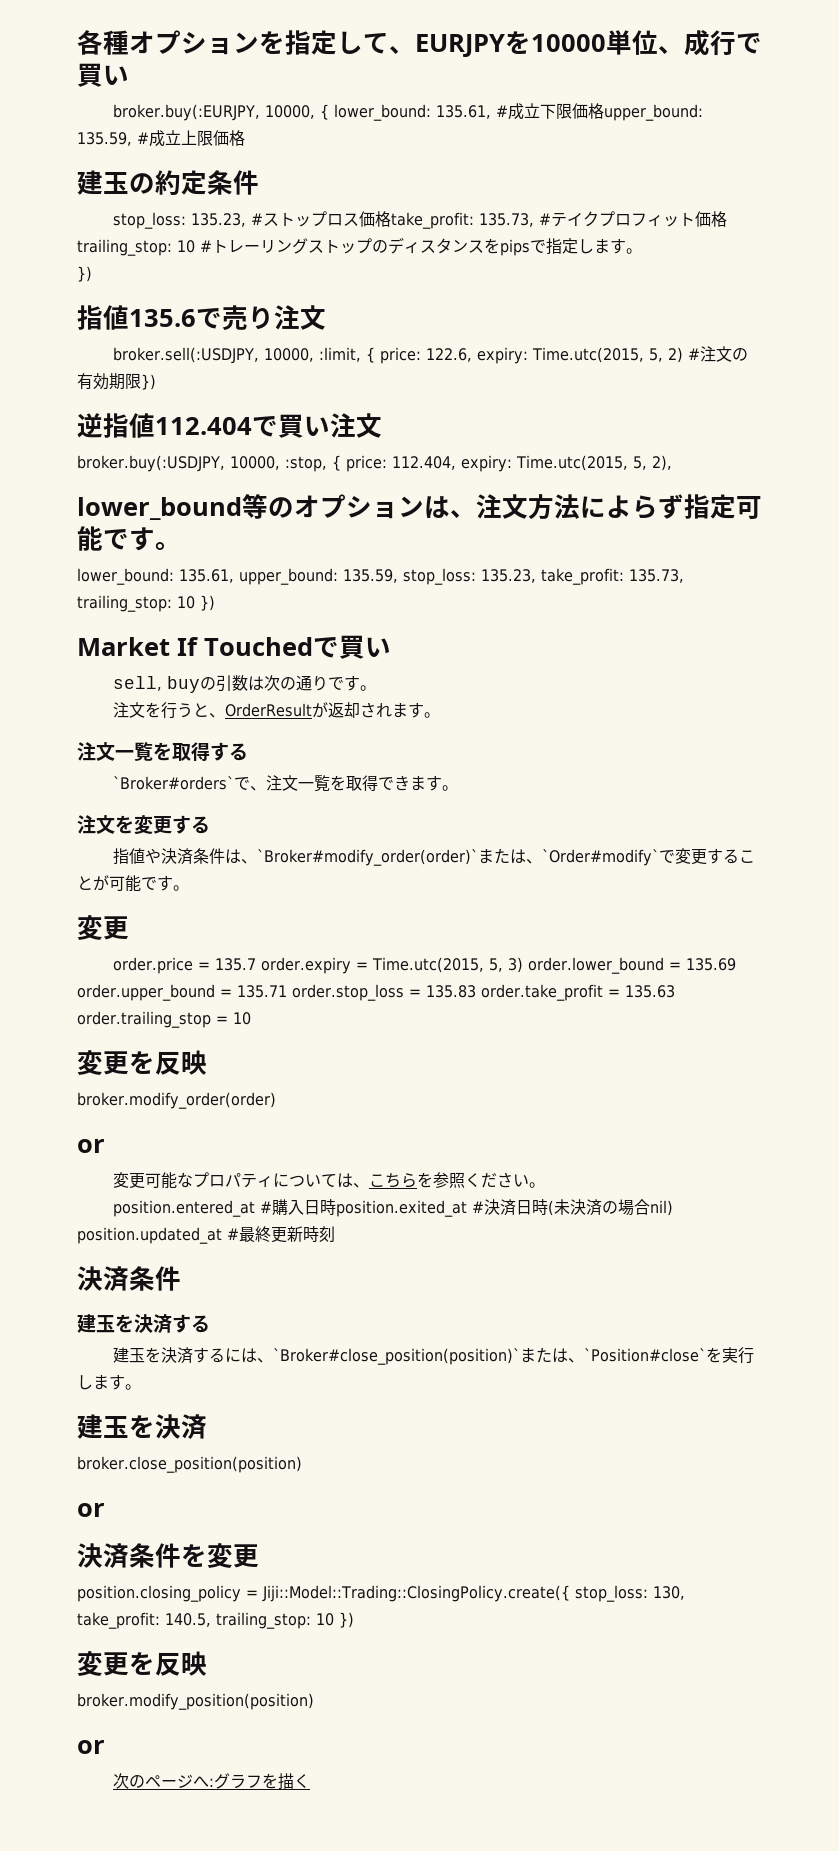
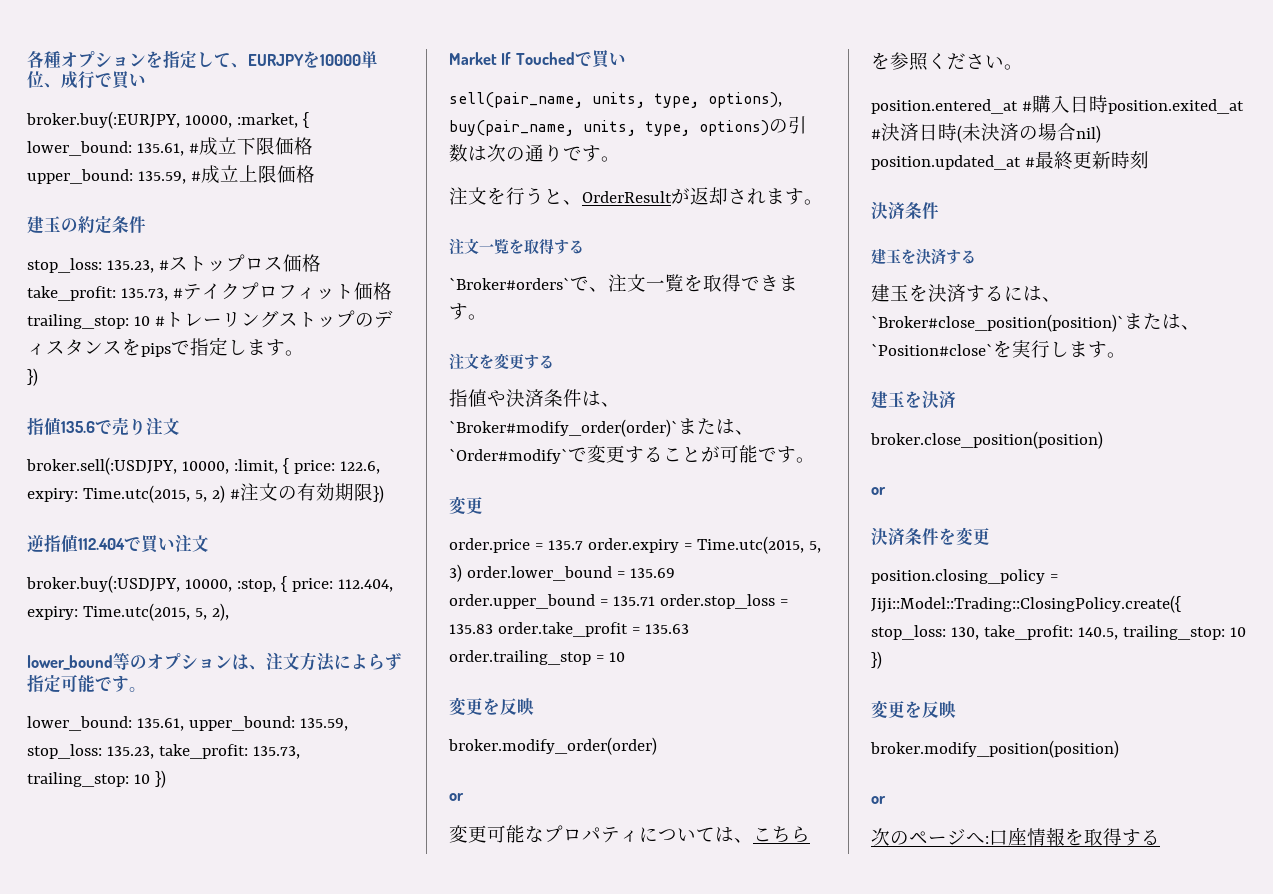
- broker.buy(:EURJPY, 10000, { lower_bound: 135.61, #成立下限価格upper_bound: 135.59, #成立上限価格
+ broker.buy(:EURJPY, 10000, :market, { lower_bound: 135.61, #成立下限価格upper_bound: 135.59, #成立上限価格
- sell, buyの引数は次の通りです。
+ sell(pair_name, units, type, options), buy(pair_name, units, type, options)の引数は次の通りです。
- 次のページへ:グラフを描く
+ 次のページへ:口座情報を取得する

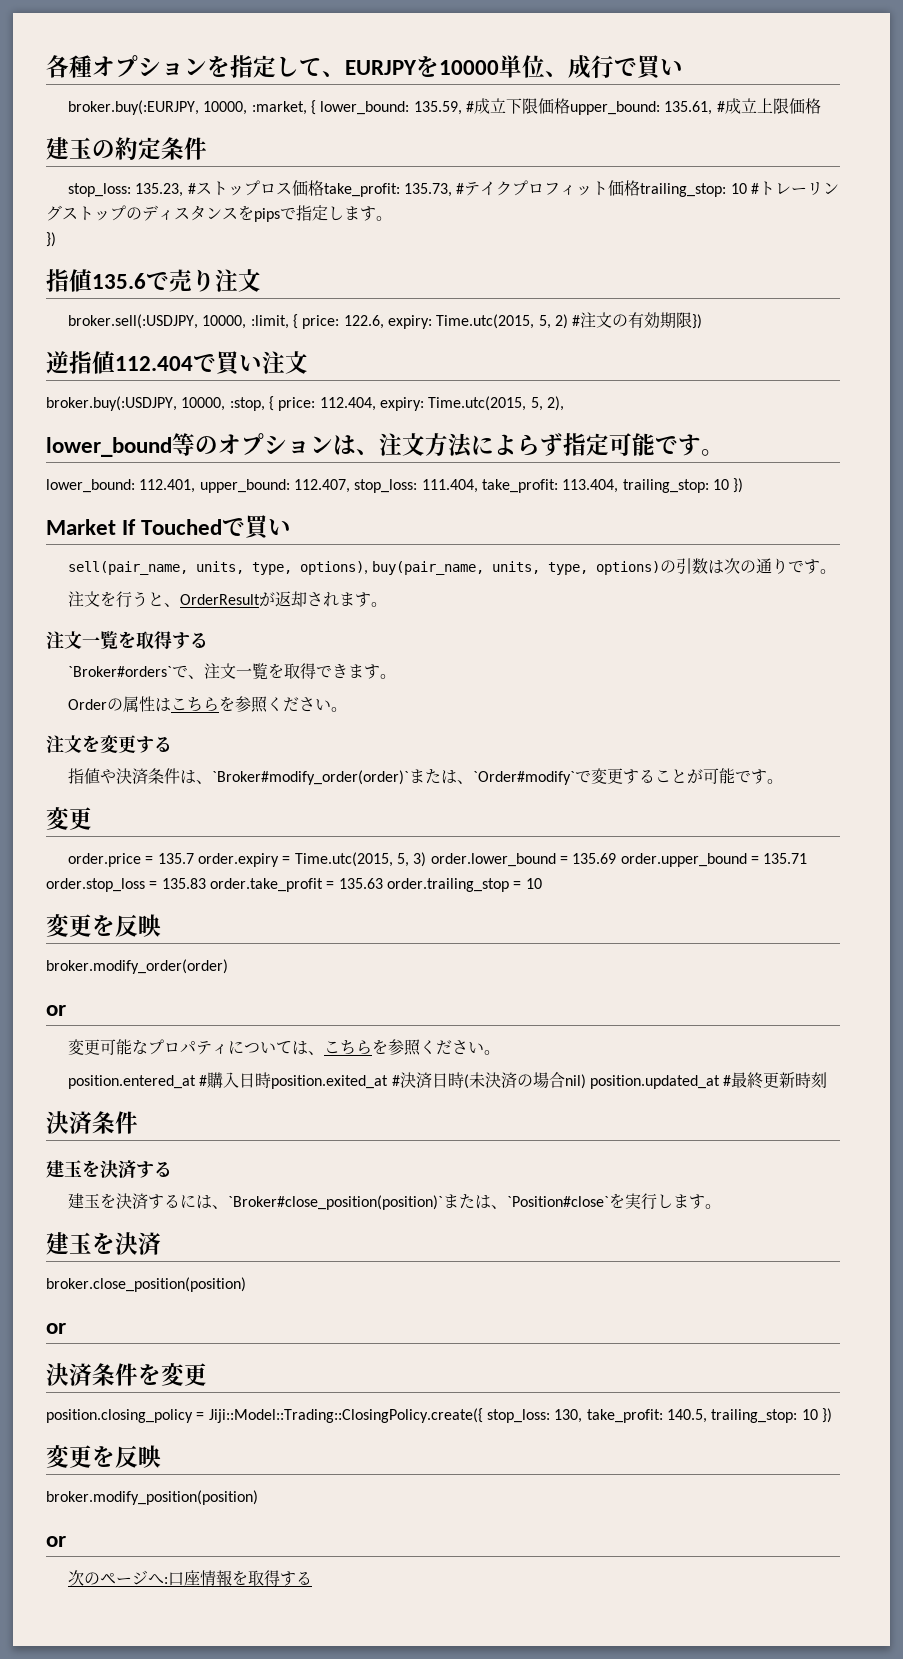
- broker.buy(:EURJPY, 10000, :market, { lower_bound: 135.61, #成立下限価格upper_bound: 135.59, #成立上限価格
+ broker.buy(:EURJPY, 10000, :market, { lower_bound: 135.59, #成立下限価格upper_bound: 135.61, #成立上限価格
- lower_bound: 135.61, upper_bound: 135.59, stop_loss: 135.23, take_profit: 135.73, trailing_stop: 10 })
+ lower_bound: 112.401, upper_bound: 112.407, stop_loss: 111.404, take_profit: 113.404, trailing_stop: 10 })
+ Orderの属性はこちらを参照ください。

